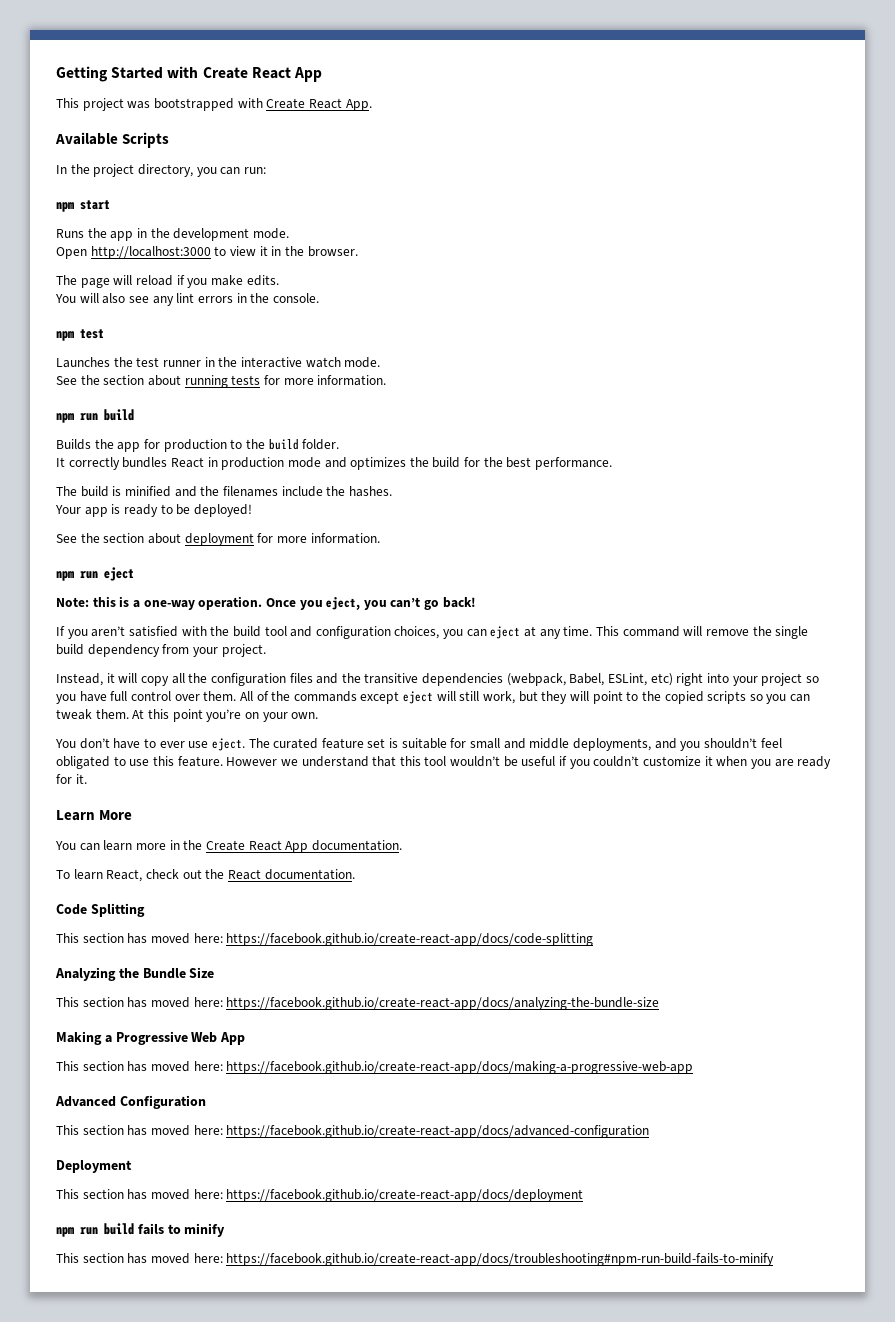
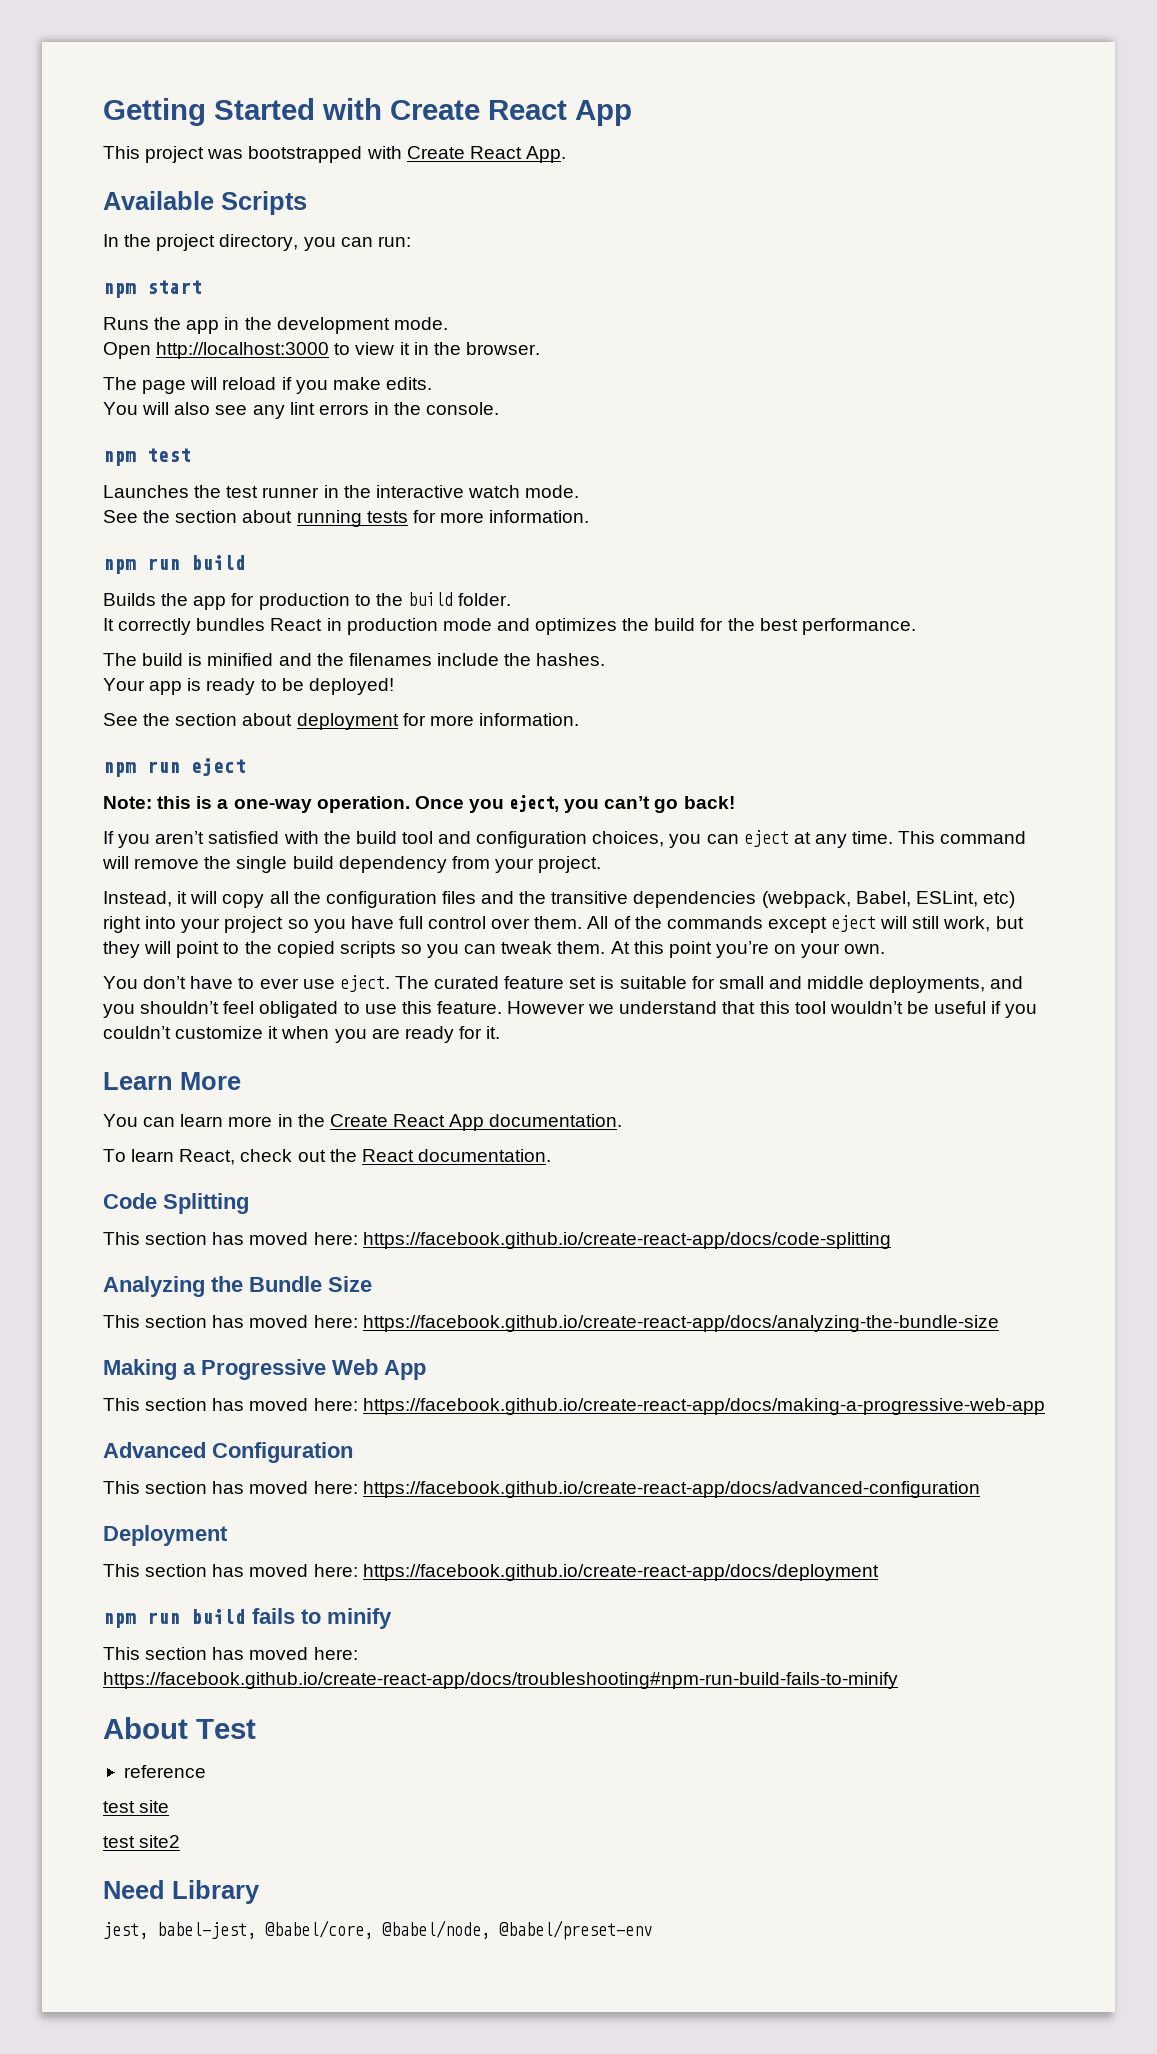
+ About Test
+ reference
+ test site
+ test site2
+ Need Library
+ jest, babel-jest, @babel/core, @babel/node, @babel/preset-env

